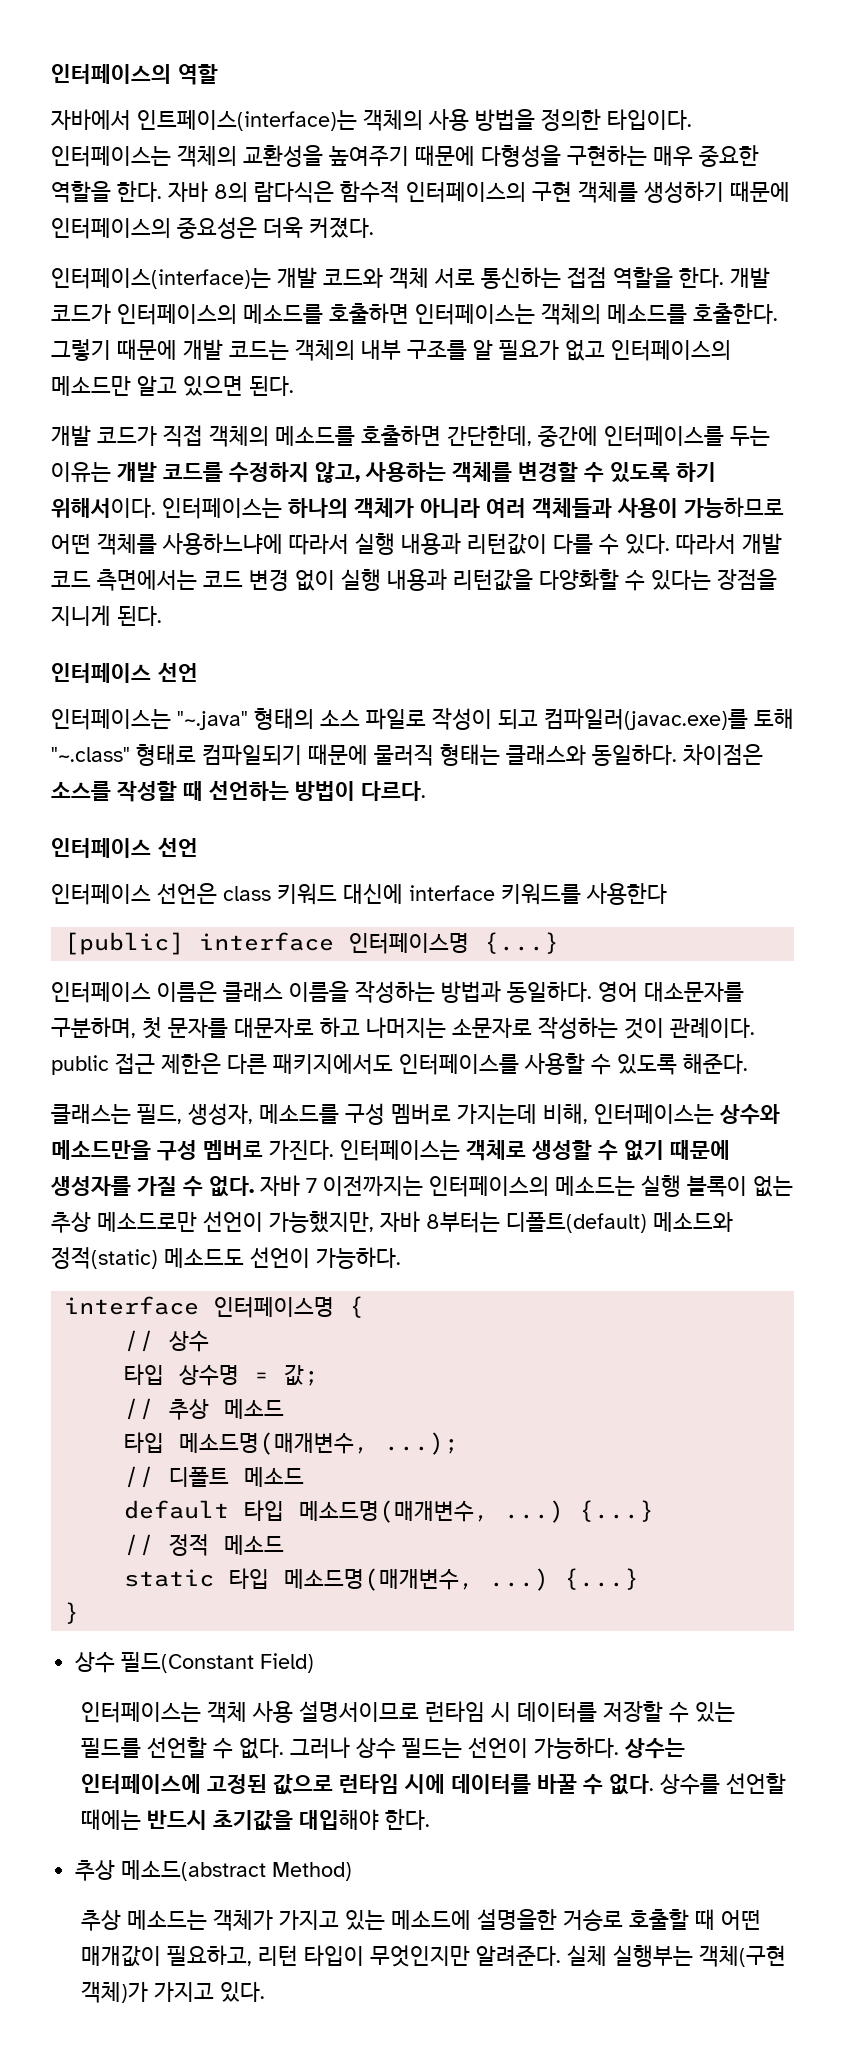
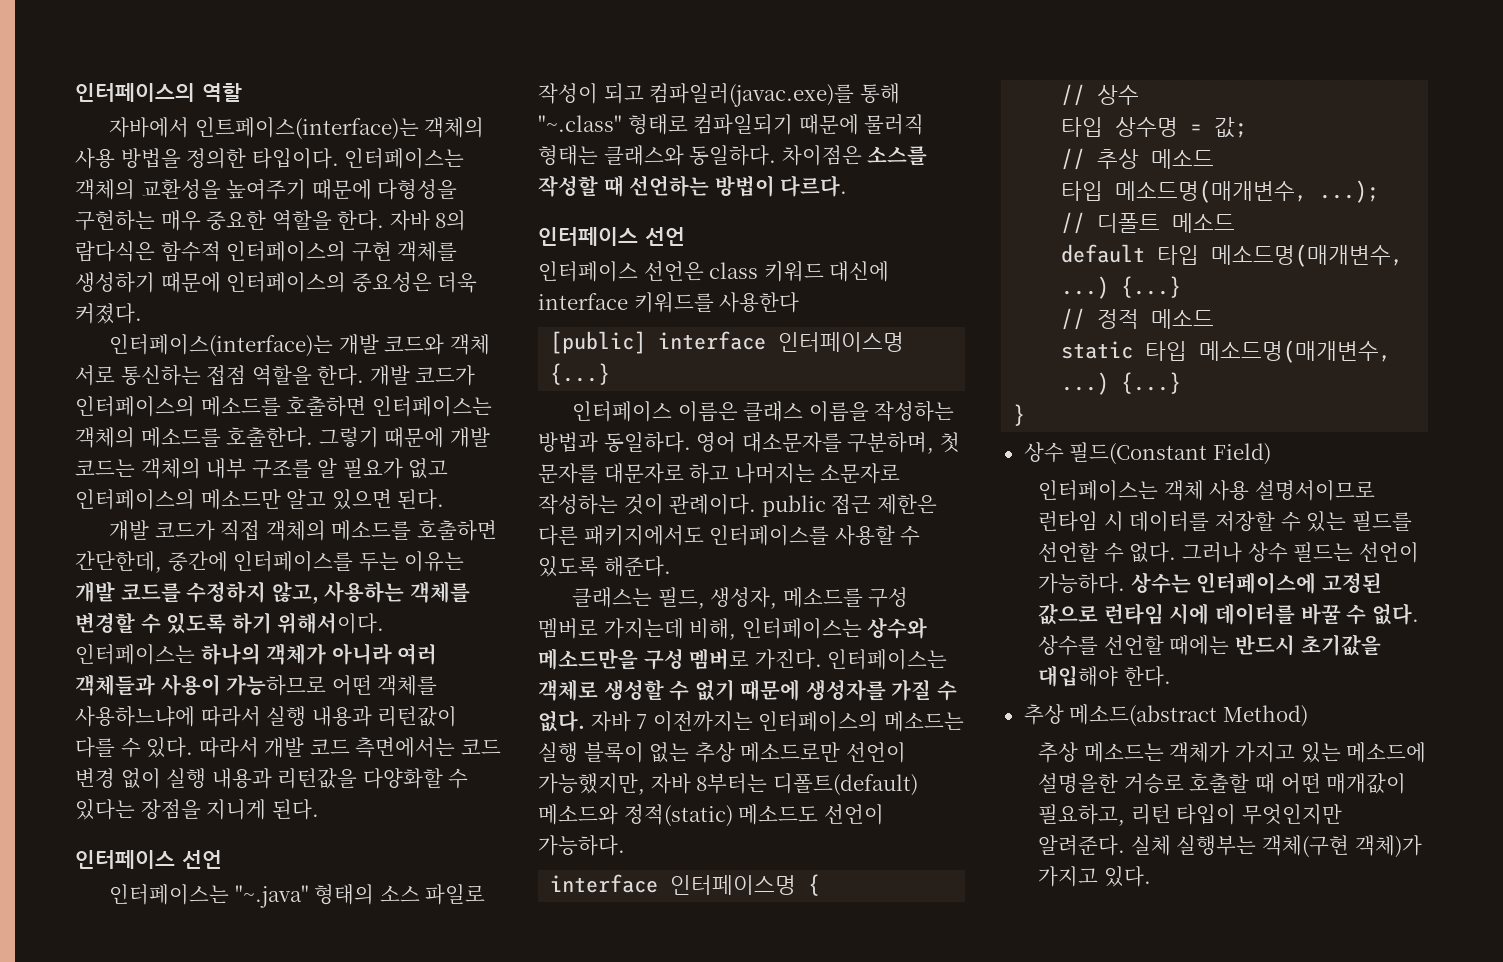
- 인터페이스는 "~.java" 형태의 소스 파일로 작성이 되고 컴파일러(javac.exe)를 토해 "~.class" 형태로 컴파일되기 때문에 물러직 형태는 클래스와 동일하다.
+ 인터페이스는 "~.java" 형태의 소스 파일로 작성이 되고 컴파일러(javac.exe)를 통해 "~.class" 형태로 컴파일되기 때문에 물러직 형태는 클래스와 동일하다.

